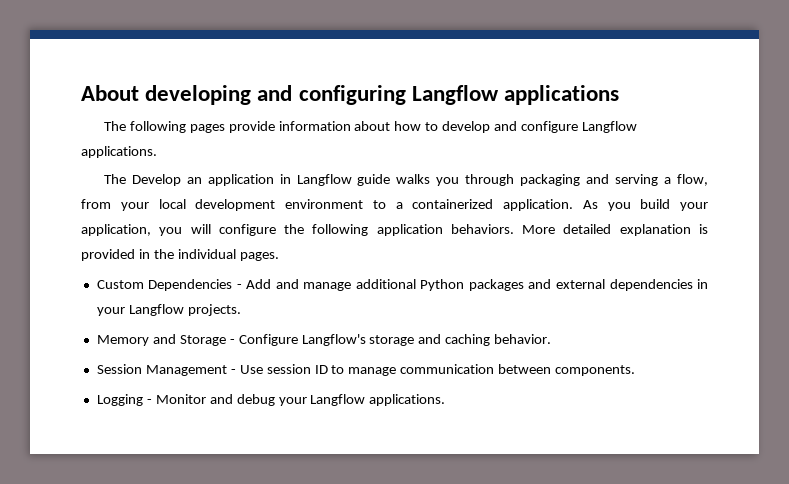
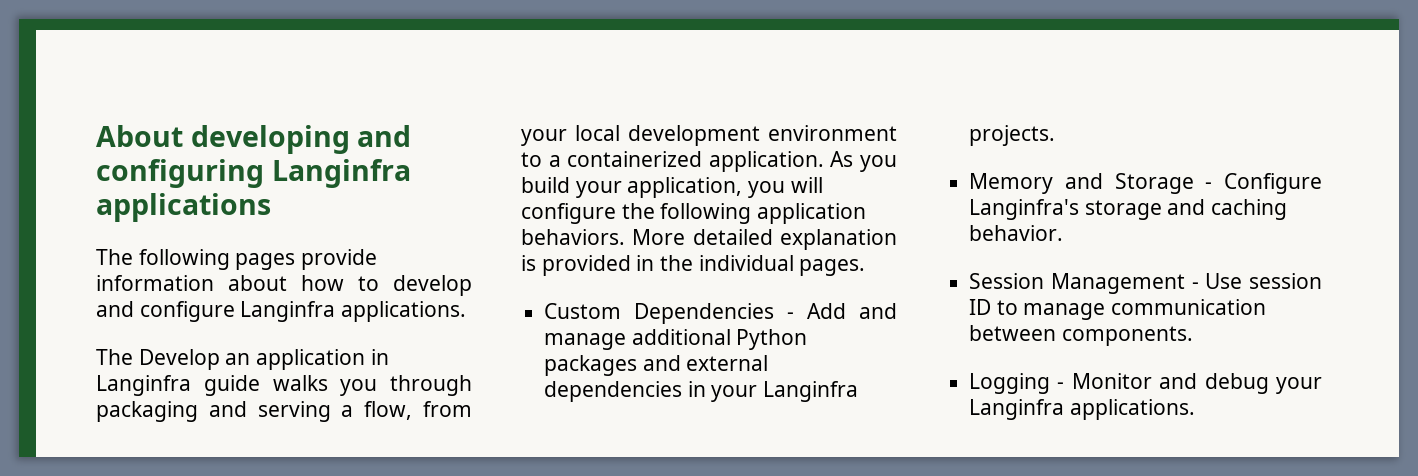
- About developing and configuring Langflow applications
+ About developing and configuring Langinfra applications
- The following pages provide information about how to develop and configure Langflow applications.
+ The following pages provide information about how to develop and configure Langinfra applications.
- The Develop an application in Langflow guide walks you through packaging and serving a flow, from your local development environment to a containerized application.
+ The Develop an application in Langinfra guide walks you through packaging and serving a flow, from your local development environment to a containerized application.
- Custom Dependencies - Add and manage additional Python packages and external dependencies in your Langflow projects.
+ Custom Dependencies - Add and manage additional Python packages and external dependencies in your Langinfra projects.
- Memory and Storage - Configure Langflow's storage and caching behavior.
+ Memory and Storage - Configure Langinfra's storage and caching behavior.
- Logging - Monitor and debug your Langflow applications.
+ Logging - Monitor and debug your Langinfra applications.

